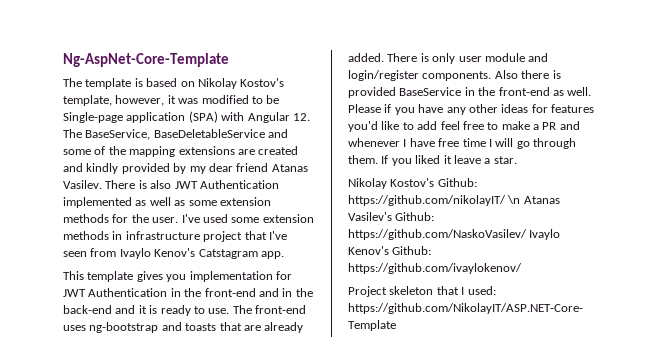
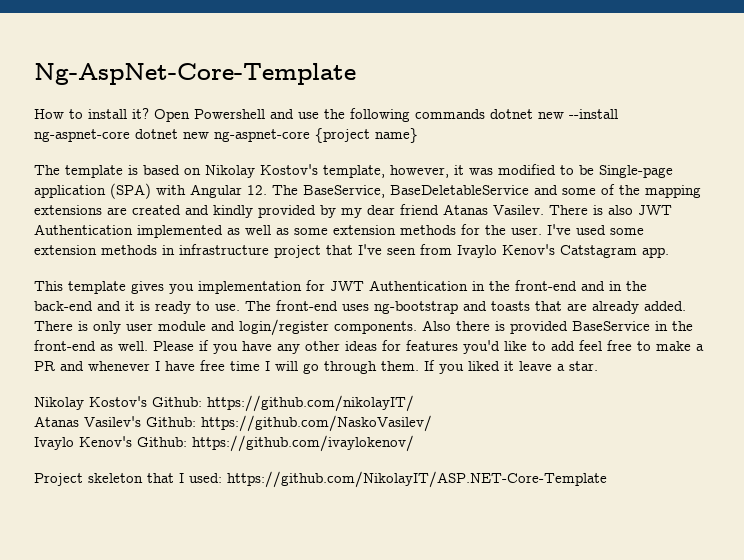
+ How to install it? Open Powershell and use the following commands dotnet new --install ng-aspnet-core dotnet new ng-aspnet-core {project name}
- Nikolay Kostov's Github: https://github.com/nikolayIT/ \n Atanas Vasilev's Github: https://github.com/NaskoVasilev/ Ivaylo Kenov's Github: https://github.com/ivaylokenov/
+ Nikolay Kostov's Github: https://github.com/nikolayIT/
+ Atanas Vasilev's Github: https://github.com/NaskoVasilev/
+ Ivaylo Kenov's Github: https://github.com/ivaylokenov/

